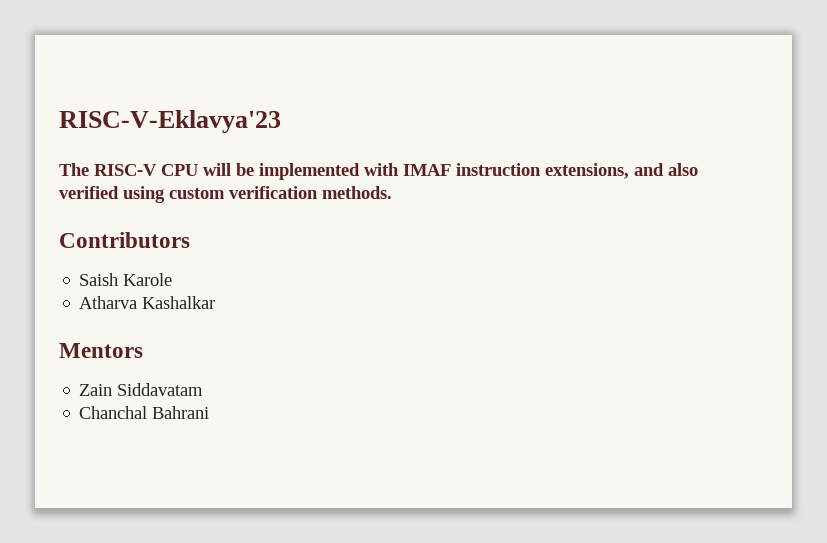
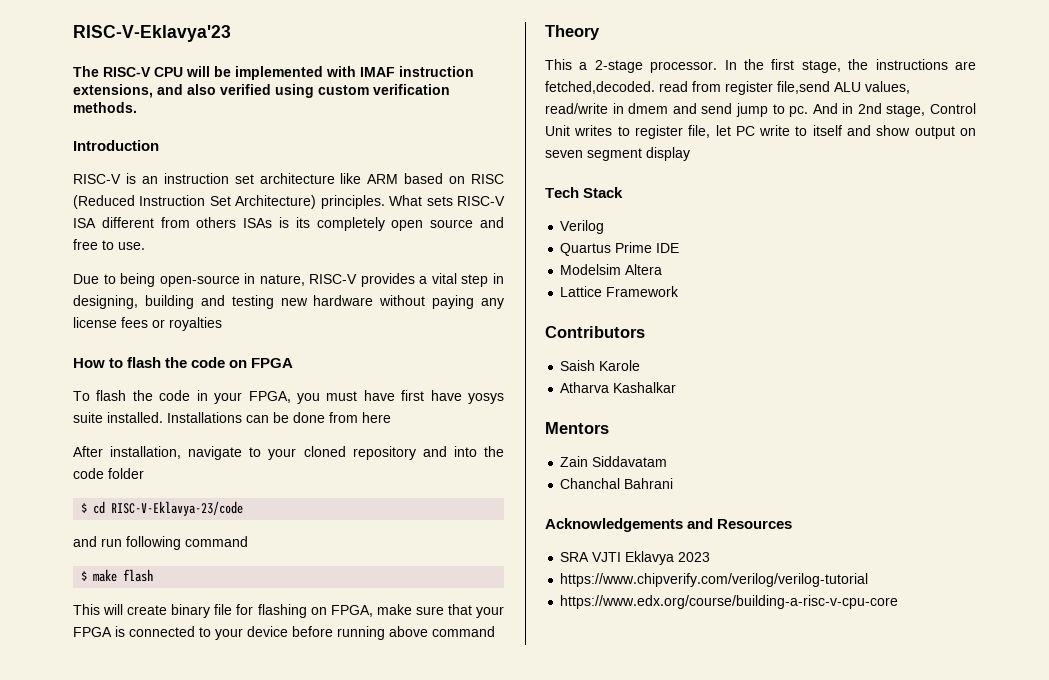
+ Introduction
+ RISC-V is an instruction set architecture like ARM based on RISC (Reduced Instruction Set Architecture) principles. What sets RISC-V ISA different from others ISAs is its completely open source and free to use.
+ Due to being open-source in nature, RISC-V provides a vital step in designing, building and testing new hardware without paying any license fees or royalties
+ How to flash the code on FPGA
+ To flash the code in your FPGA, you must have first have yosys suite installed. Installations can be done from here
+ After installation, navigate to your cloned repository and into the code folder
+ $ cd RISC-V-Eklavya-23/code
+ and run following command
+ $ make flash
+ This will create binary file for flashing on FPGA, make sure that your FPGA is connected to your device before running above command
+ Theory
+ This a 2-stage processor. In the first stage, the instructions are fetched,decoded. read from register file,send ALU values, read/write in dmem and send jump to pc. And in 2nd stage, Control Unit writes to register file, let PC write to itself and show output on seven segment display
+ Tech Stack
+ Verilog
+ Quartus Prime IDE
+ Modelsim Altera
+ Lattice Framework
+ Acknowledgements and Resources
+ SRA VJTI Eklavya 2023
+ https://www.chipverify.com/verilog/verilog-tutorial
+ https://www.edx.org/course/building-a-risc-v-cpu-core

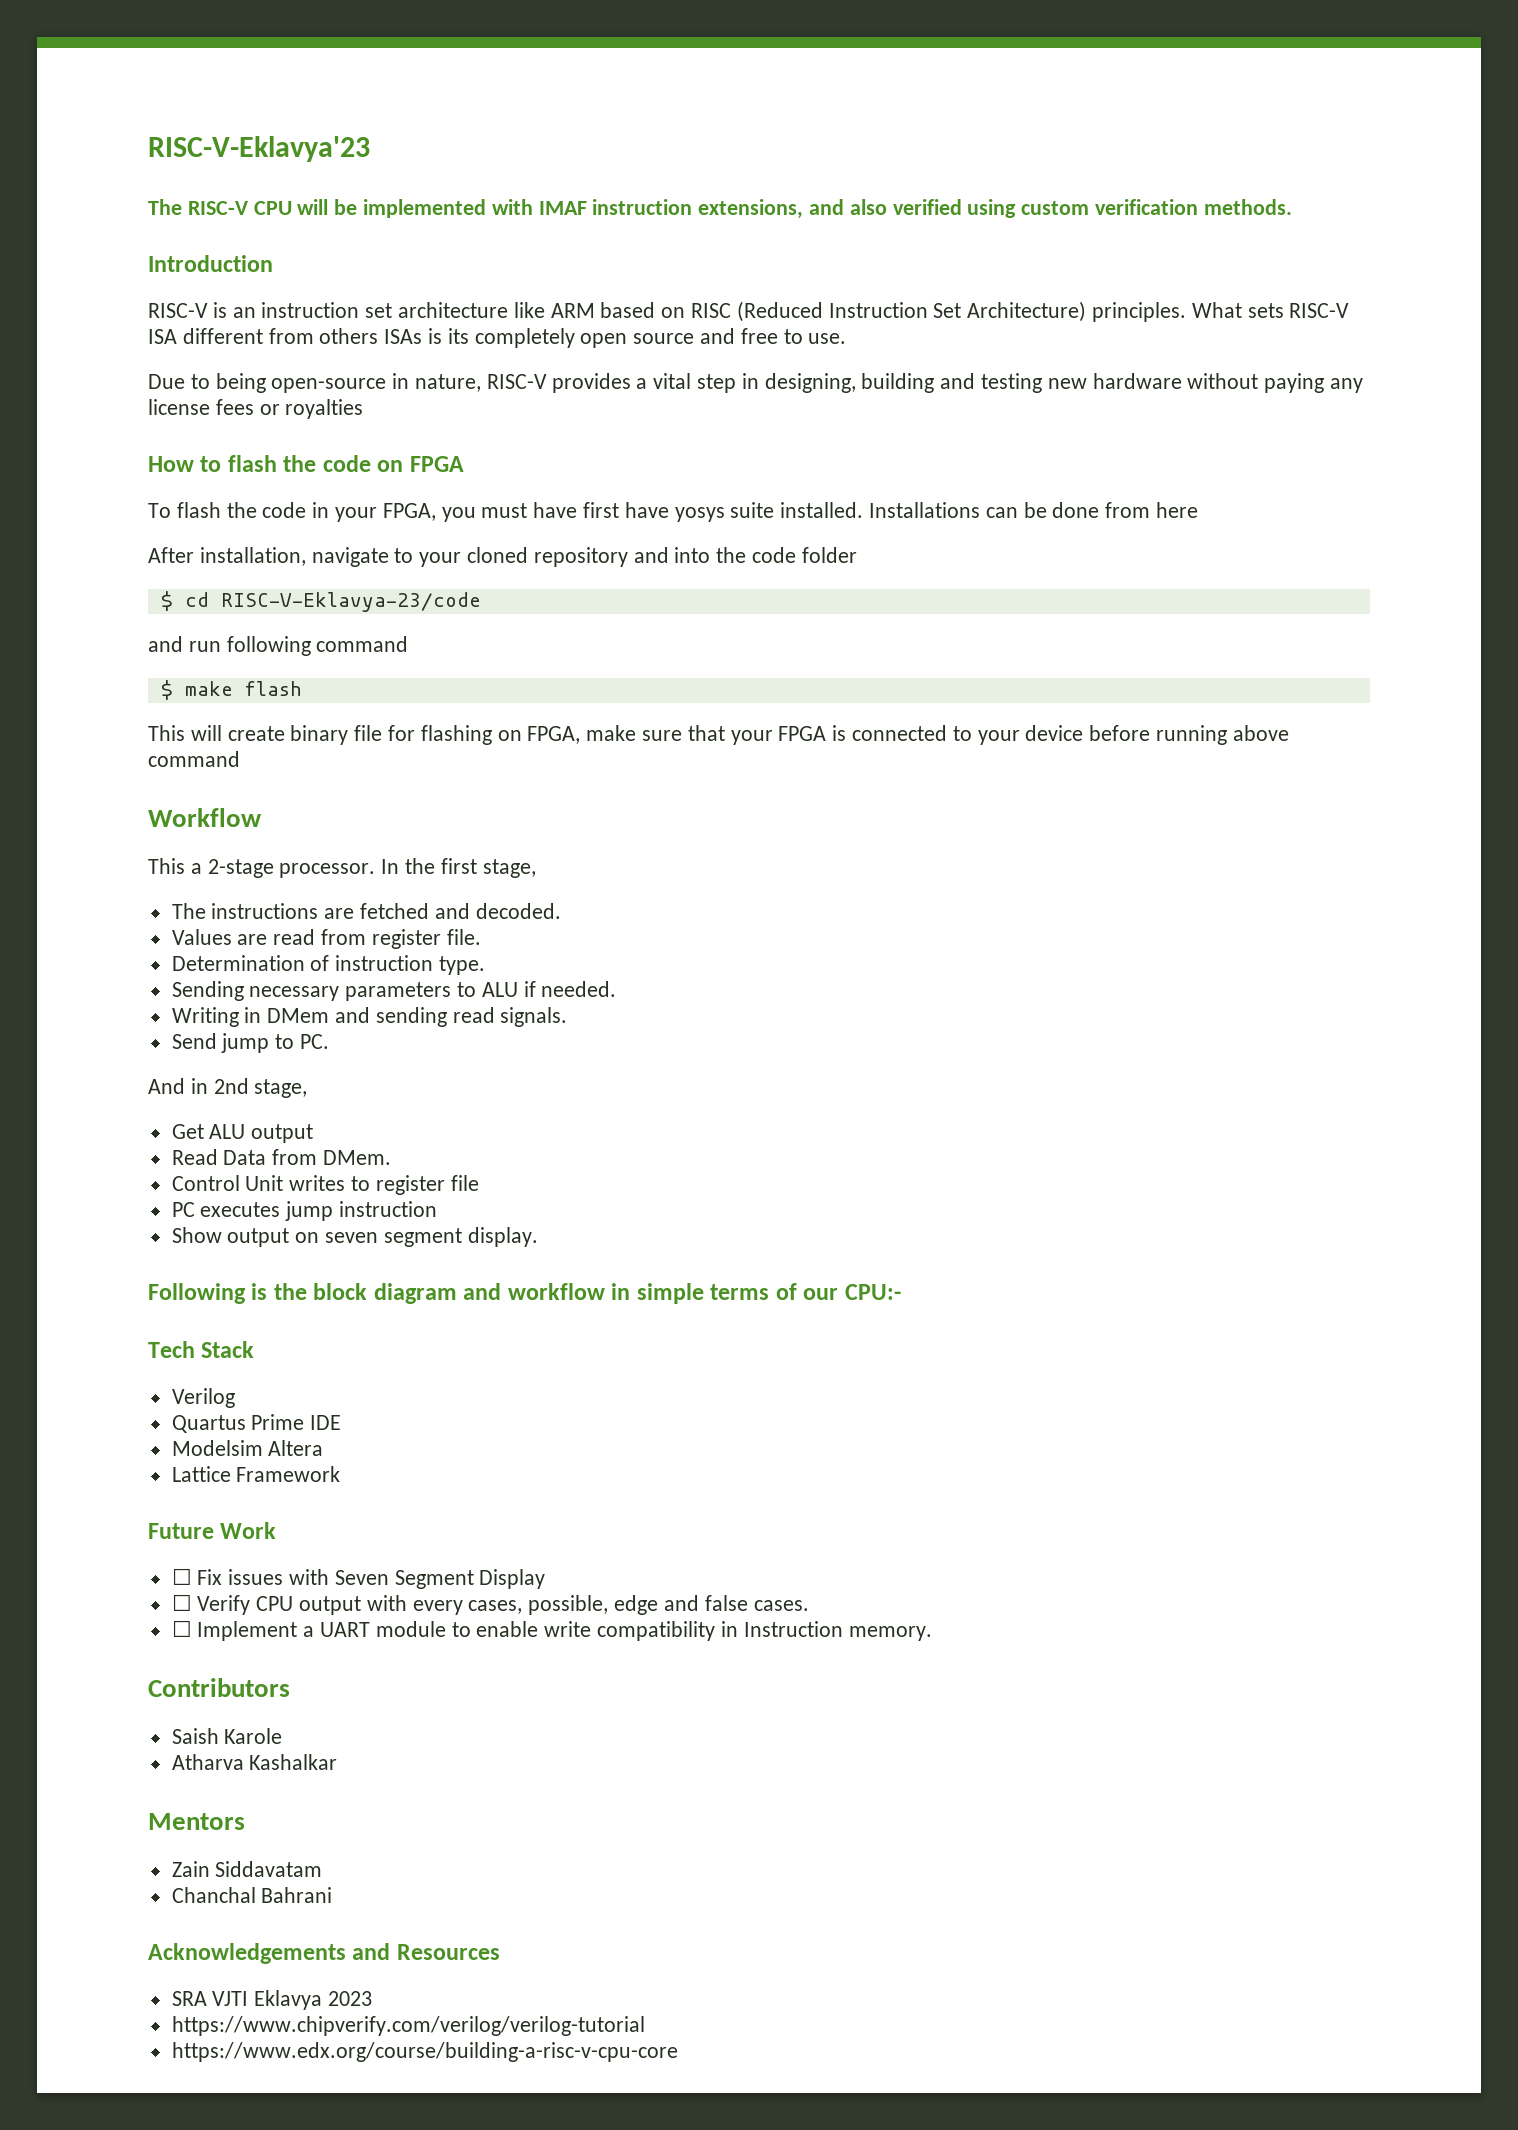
- Theory
+ Workflow
- In the first stage, the instructions are fetched,decoded. read from register file,send ALU values, read/write in dmem and send jump to pc. And in 2nd stage, Control Unit writes to register file, let PC write to itself and show output on seven segment display
+ In the first stage,
+ The instructions are fetched and decoded.
+ Values are read from register file.
+ Determination of instruction type.
+ Sending necessary parameters to ALU if needed.
+ Writing in DMem and sending read signals.
+ Send jump to PC.
+ And in 2nd stage,
+ Get ALU output
+ Read Data from DMem.
+ Control Unit writes to register file
+ PC executes jump instruction
+ Show output on seven segment display.
+ Following is the block diagram and workflow in simple terms of our CPU:-
+ Future Work
+ ☐ Fix issues with Seven Segment Display
+ ☐ Verify CPU output with every cases, possible, edge and false cases.
+ ☐ Implement a UART module to enable write compatibility in Instruction memory.

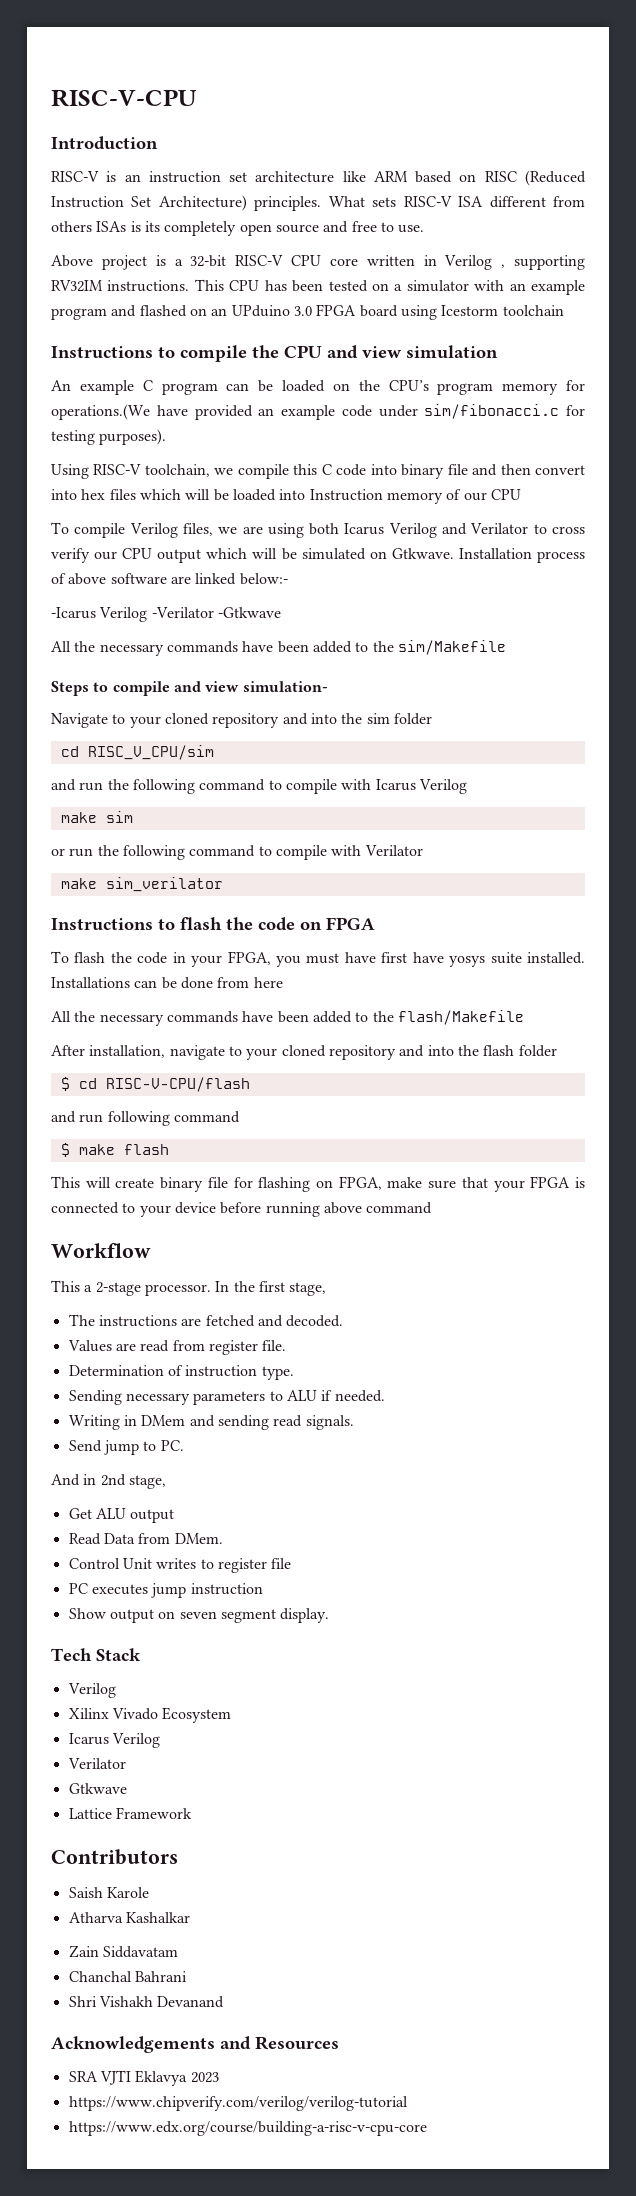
- RISC-V-Eklavya'23
- The RISC-V CPU will be implemented with IMAF instruction extensions, and also verified using custom verification methods.
+ RISC-V-CPU
- Due to being open-source in nature, RISC-V provides a vital step in designing, building and testing new hardware without paying any license fees or royalties
- How to flash the code on FPGA
+ Above project is a 32-bit RISC-V CPU core written in Verilog , supporting RV32IM instructions. This CPU has been tested on a simulator with an example program and flashed on an UPduino 3.0 FPGA board using Icestorm toolchain
+ Instructions to compile the CPU and view simulation
+ An example C program can be loaded on the CPU’s program memory for operations.(We have provided an example code under sim/fibonacci.c for testing purposes).
+ Using RISC-V toolchain, we compile this C code into binary file and then convert into hex files which will be loaded into Instruction memory of our CPU
+ To compile Verilog files, we are using both Icarus Verilog and Verilator to cross verify our CPU output which will be simulated on Gtkwave. Installation process of above software are linked below:-
+ -Icarus Verilog -Verilator -Gtkwave
+ All the necessary commands have been added to the sim/Makefile
+ Steps to compile and view simulation-
+ Navigate to your cloned repository and into the sim folder
+ cd RISC_V_CPU/sim
+ and run the following command to compile with Icarus Verilog
+ make sim
+ or run the following command to compile with Verilator
+ make sim_verilator
+ Instructions to flash the code on FPGA
+ All the necessary commands have been added to the flash/Makefile
- After installation, navigate to your cloned repository and into the code folder
+ After installation, navigate to your cloned repository and into the flash folder
- $ cd RISC-V-Eklavya-23/code
+ $ cd RISC-V-CPU/flash
- Following is the block diagram and workflow in simple terms of our CPU:-
  Tech Stack
  Verilog
- Quartus Prime IDE
- Modelsim Altera
+ Xilinx Vivado Ecosystem
+ Icarus Verilog
+ Verilator
+ Gtkwave
  Lattice Framework
- Future Work
- ☐ Fix issues with Seven Segment Display
- ☐ Verify CPU output with every cases, possible, edge and false cases.
- ☐ Implement a UART module to enable write compatibility in Instruction memory.
- Mentors
+ Shri Vishakh Devanand

